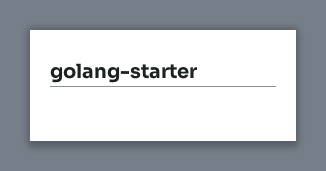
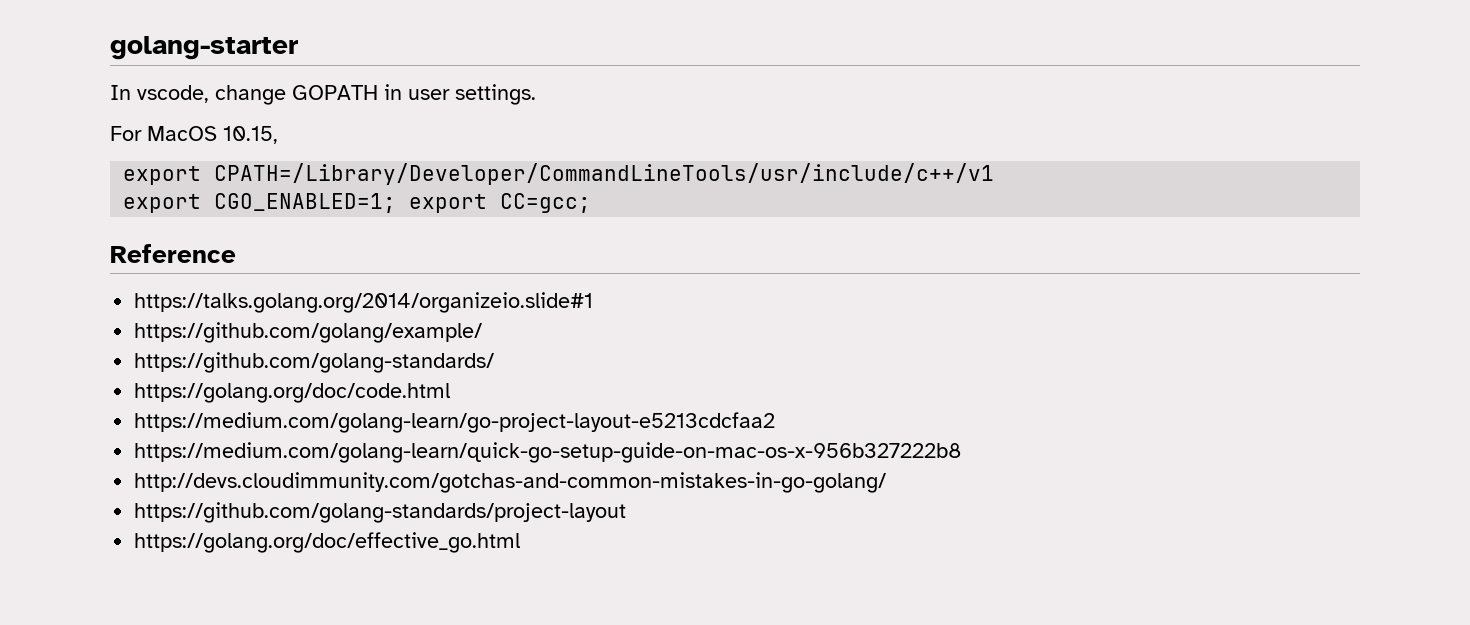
+ In vscode, change GOPATH in user settings.
+ For MacOS 10.15,
+ export CPATH=/Library/Developer/CommandLineTools/usr/include/c++/v1
+ export CGO_ENABLED=1; export CC=gcc;
+ Reference
+ https://talks.golang.org/2014/organizeio.slide#1
+ https://github.com/golang/example/
+ https://github.com/golang-standards/
+ https://golang.org/doc/code.html
+ https://medium.com/golang-learn/go-project-layout-e5213cdcfaa2
+ https://medium.com/golang-learn/quick-go-setup-guide-on-mac-os-x-956b327222b8
+ http://devs.cloudimmunity.com/gotchas-and-common-mistakes-in-go-golang/
+ https://github.com/golang-standards/project-layout
+ https://golang.org/doc/effective_go.html

